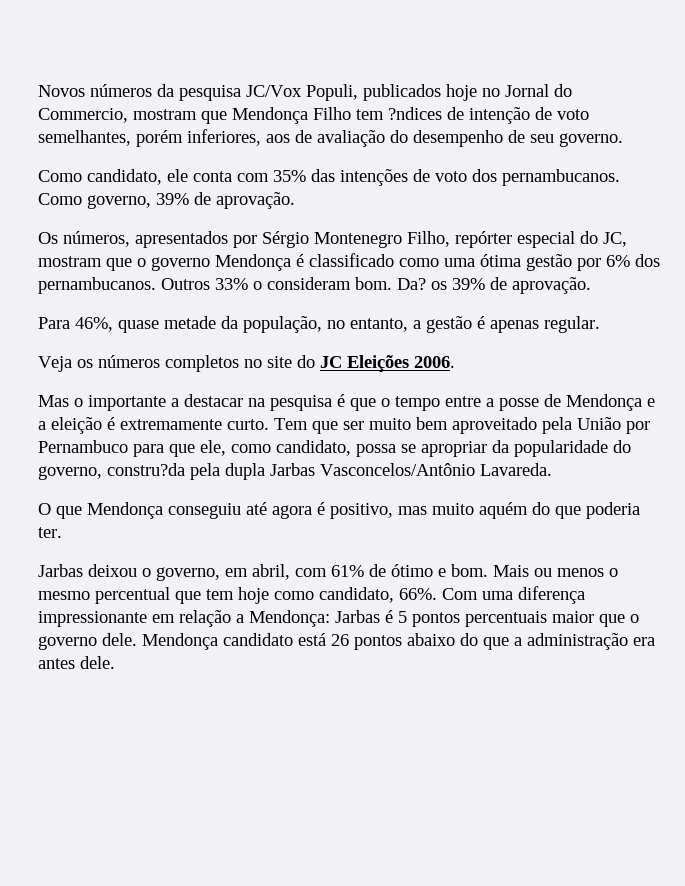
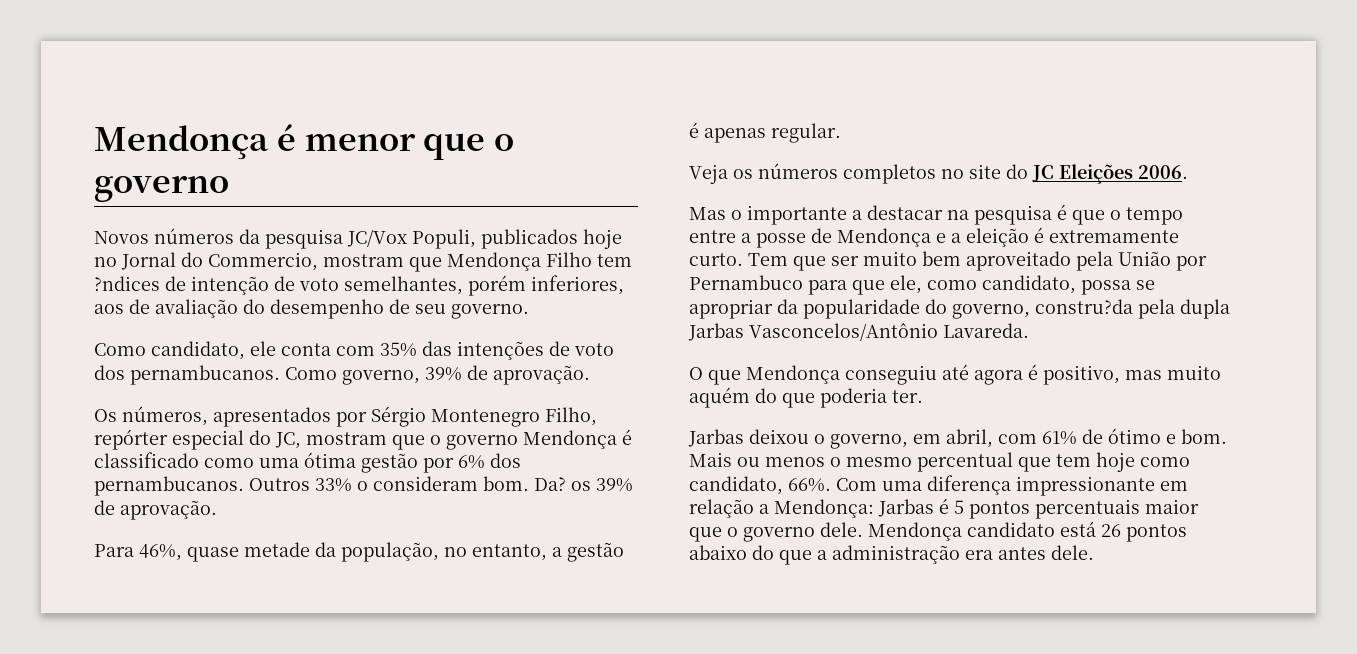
+ Mendonça é menor que o governo

